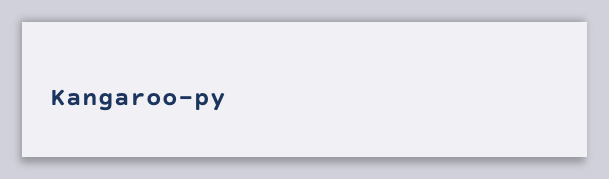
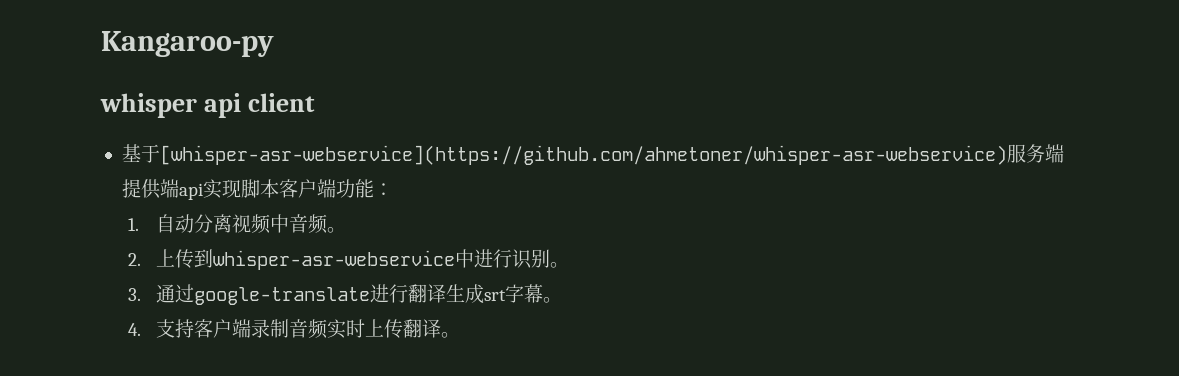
+ whisper api client
+ 基于[whisper-asr-webservice](https://github.com/ahmetoner/whisper-asr-webservice)服务端提供端api实现脚本客户端功能：
+ 1.自动分离视频中音频。
+ 2.上传到whisper-asr-webservice中进行识别。
+ 3.通过google-translate进行翻译生成srt字幕。
+ 4.支持客户端录制音频实时上传翻译。

